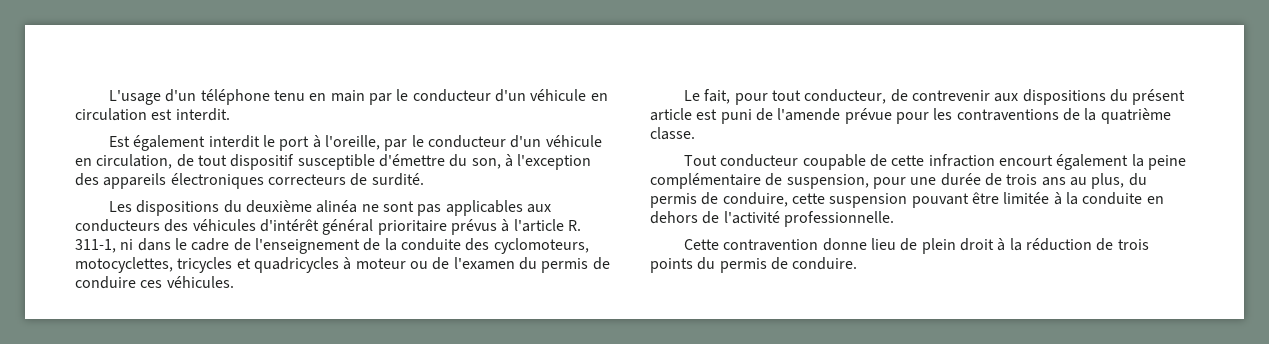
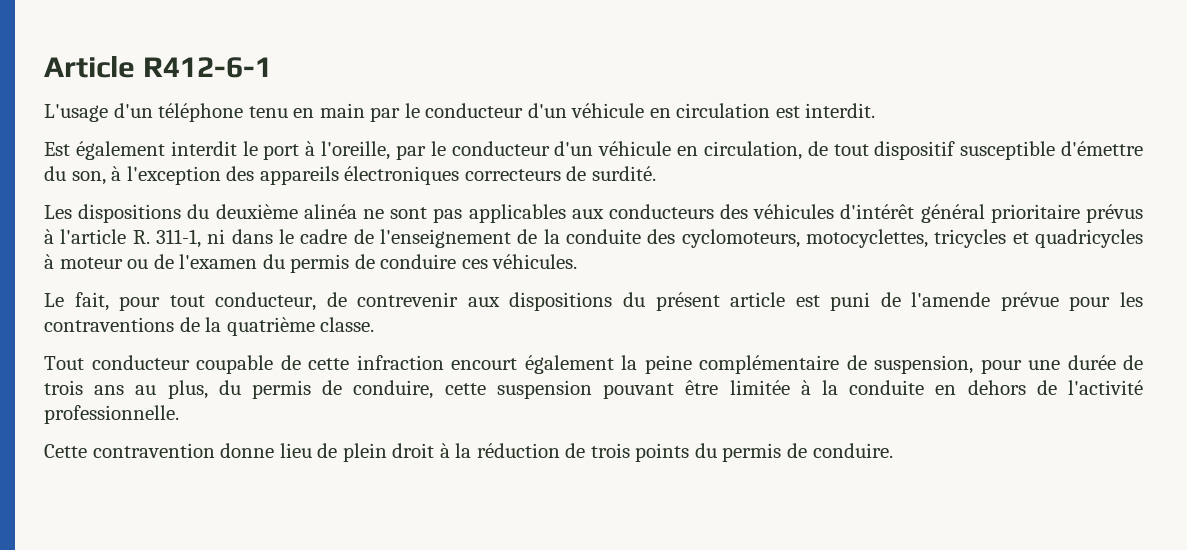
+ Article R412-6-1

